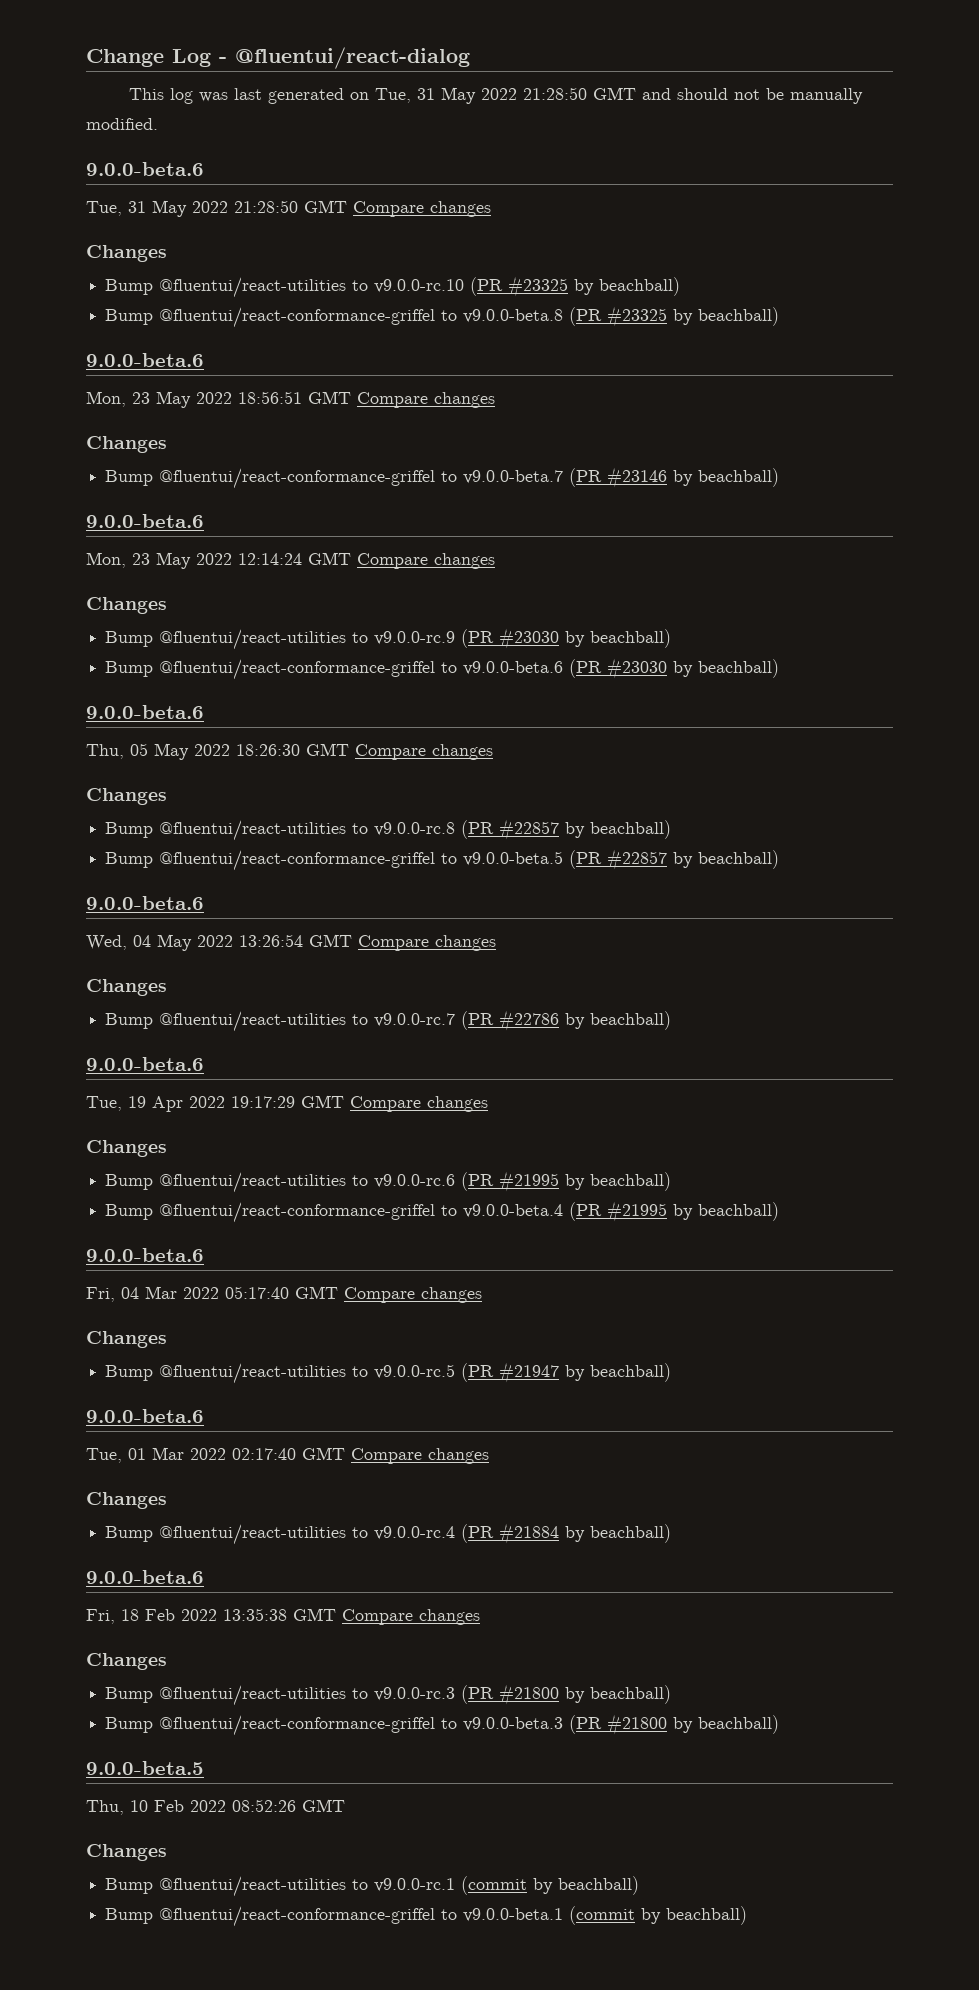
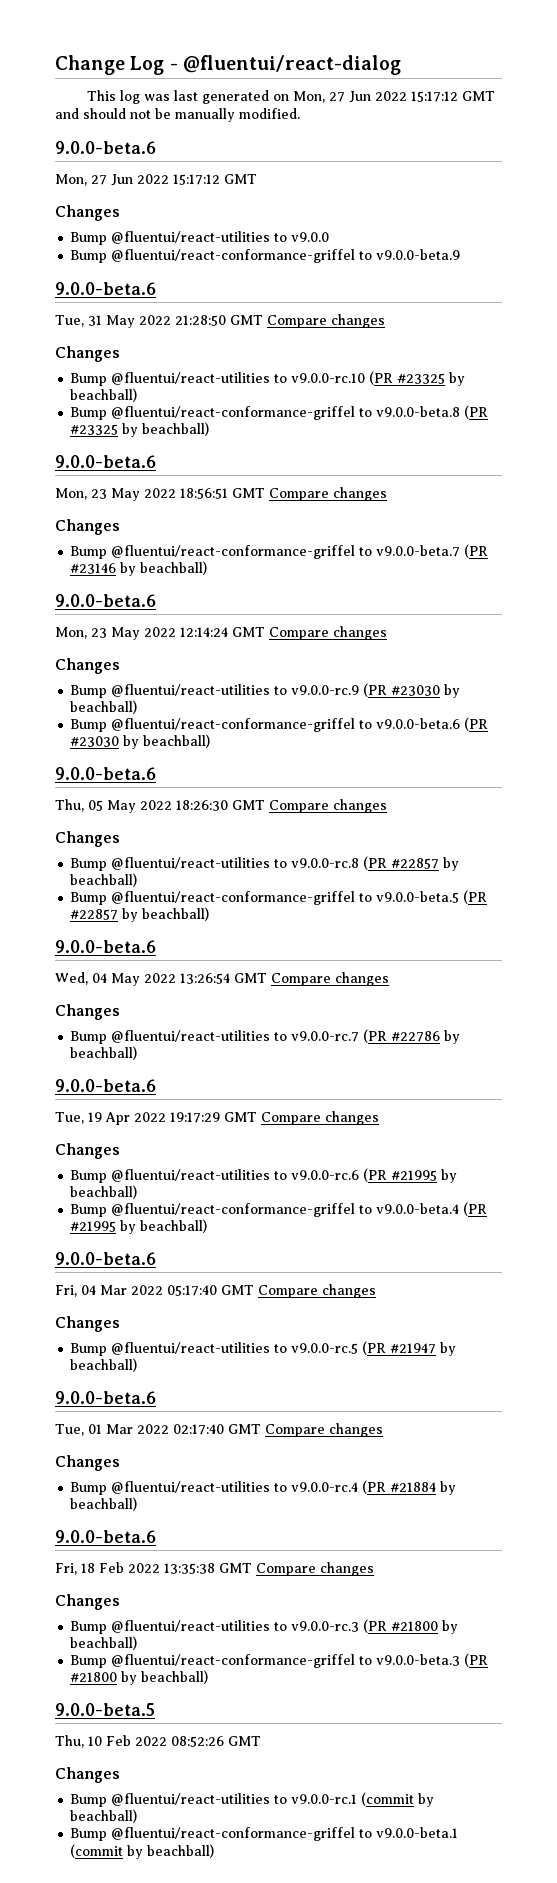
- This log was last generated on Tue, 31 May 2022 21:28:50 GMT and should not be manually modified.
+ This log was last generated on Mon, 27 Jun 2022 15:17:12 GMT and should not be manually modified.
+ 9.0.0-beta.6
+ Mon, 27 Jun 2022 15:17:12 GMT
+ Changes
+ Bump @fluentui/react-utilities to v9.0.0
+ Bump @fluentui/react-conformance-griffel to v9.0.0-beta.9

